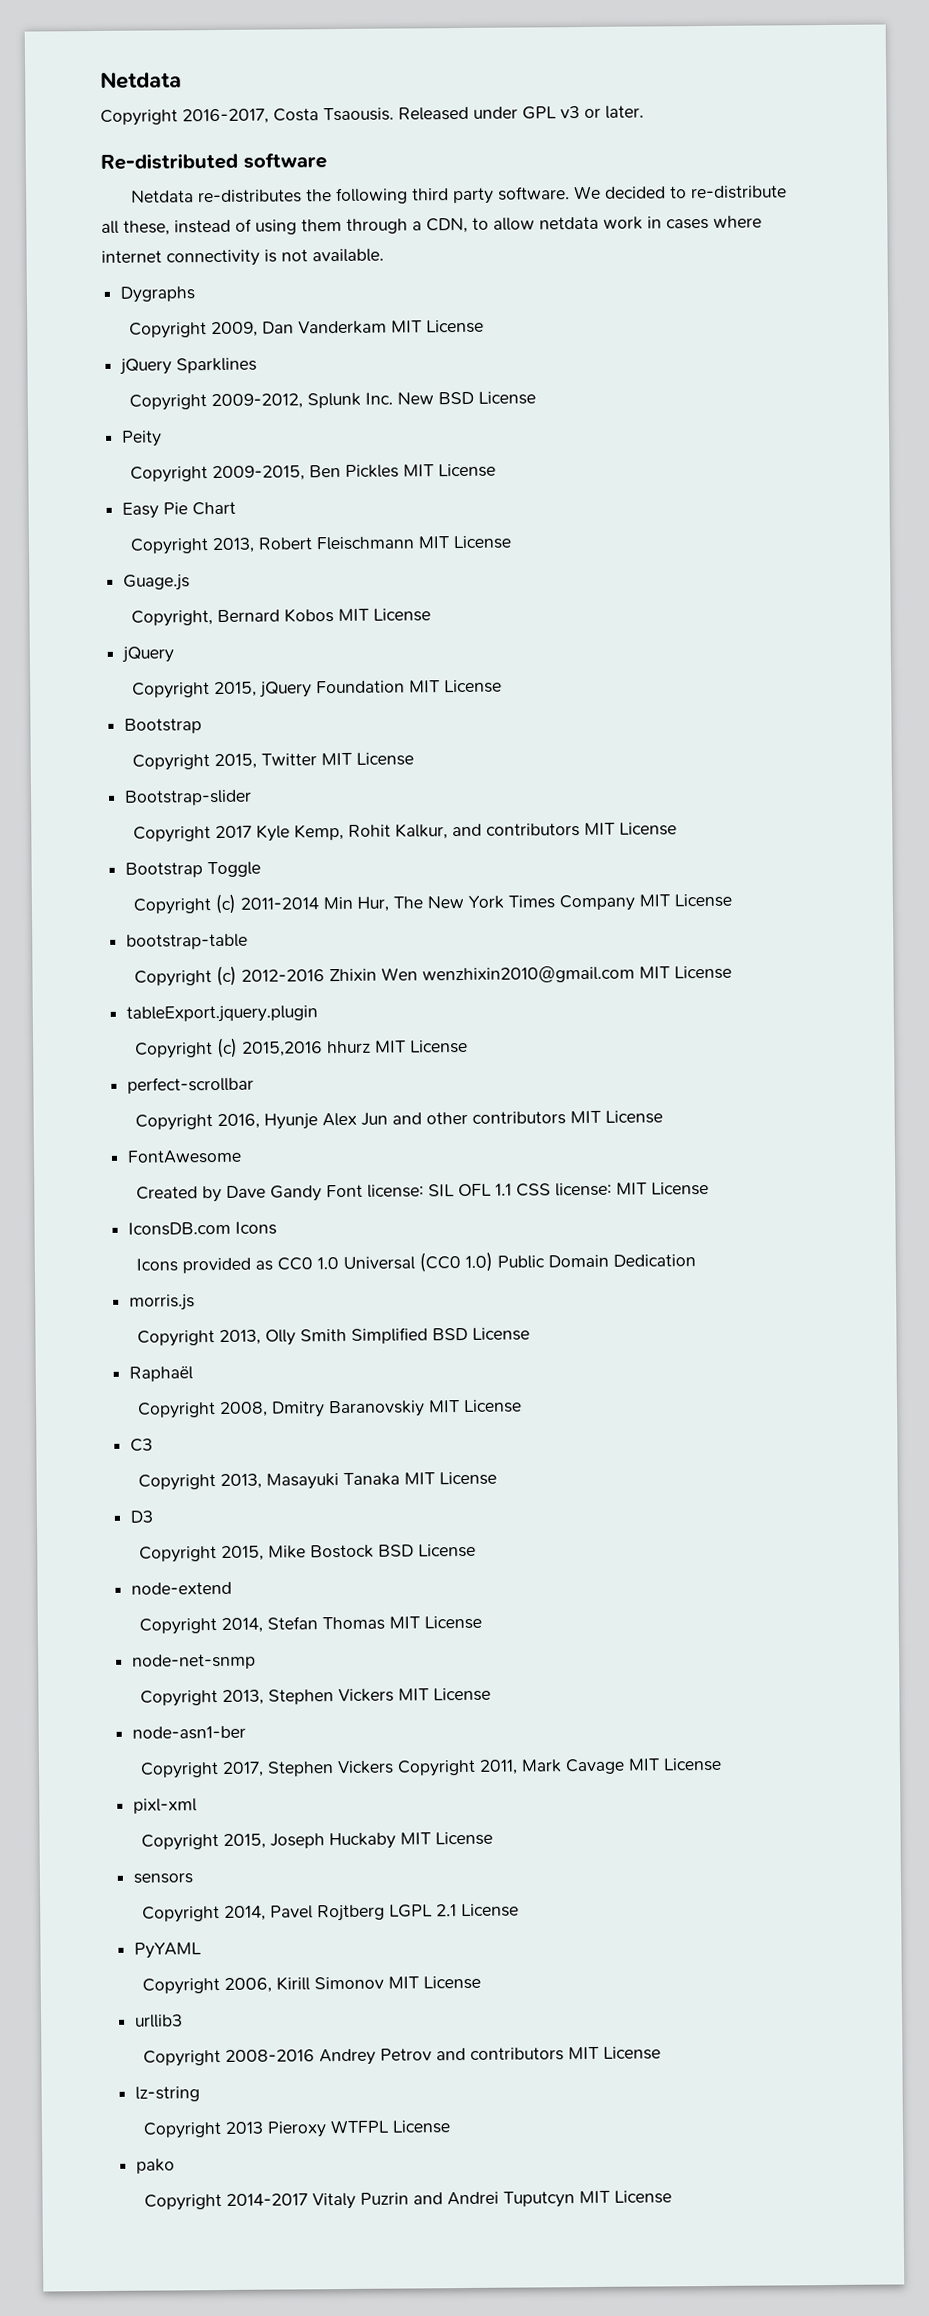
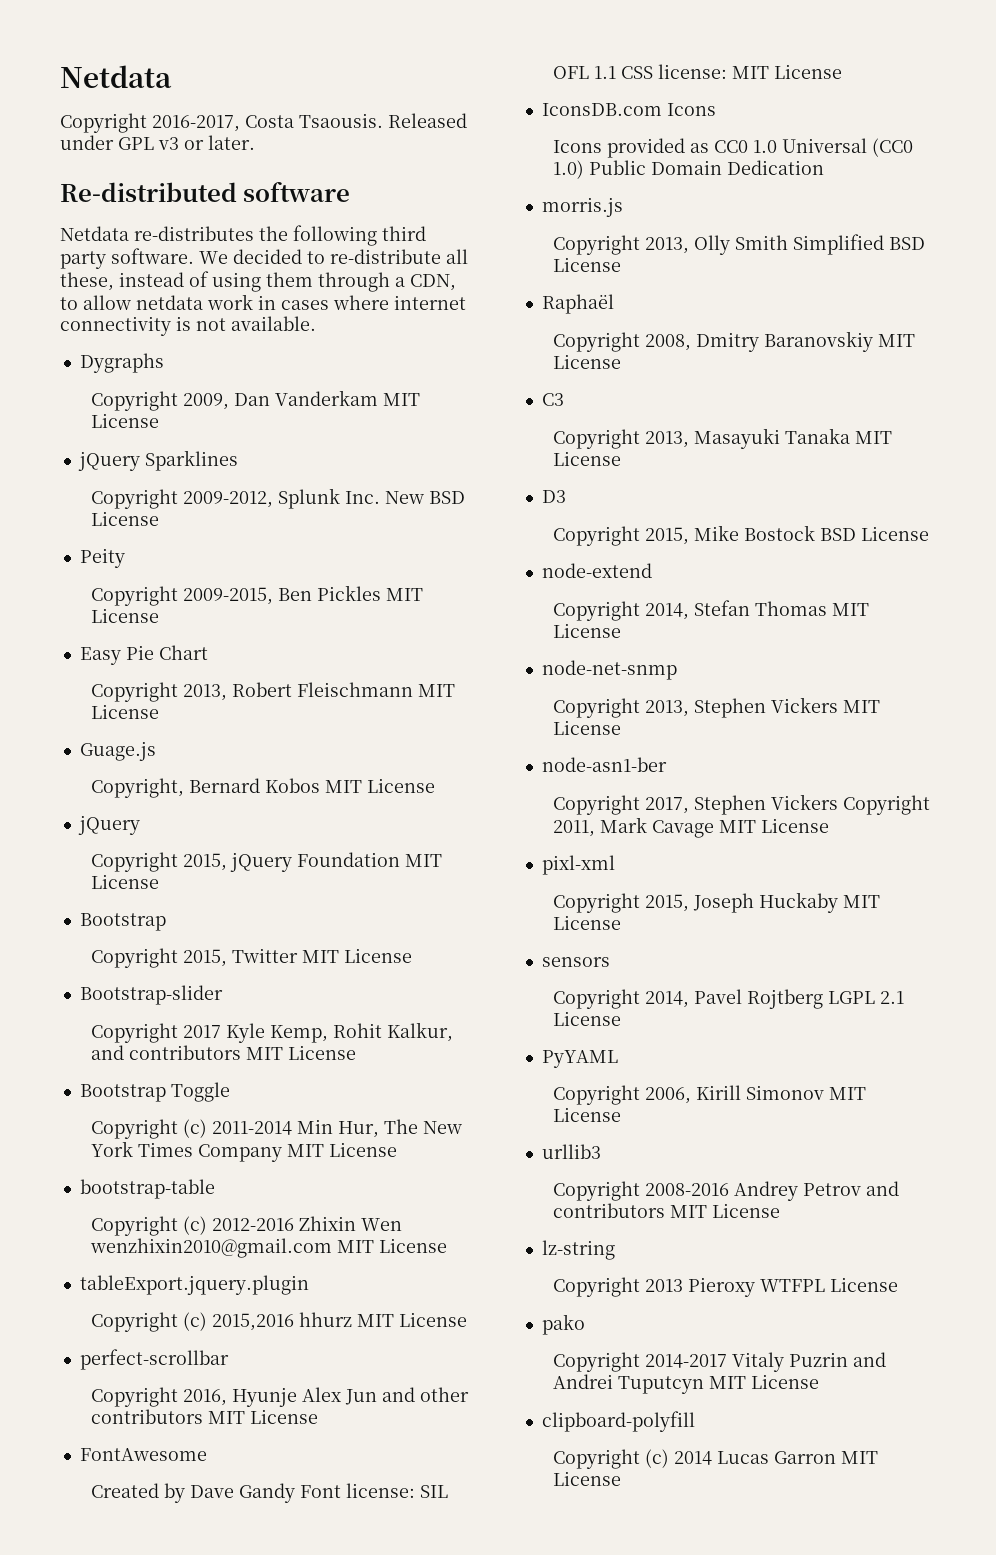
+ clipboard-polyfill
+ Copyright (c) 2014 Lucas Garron MIT License

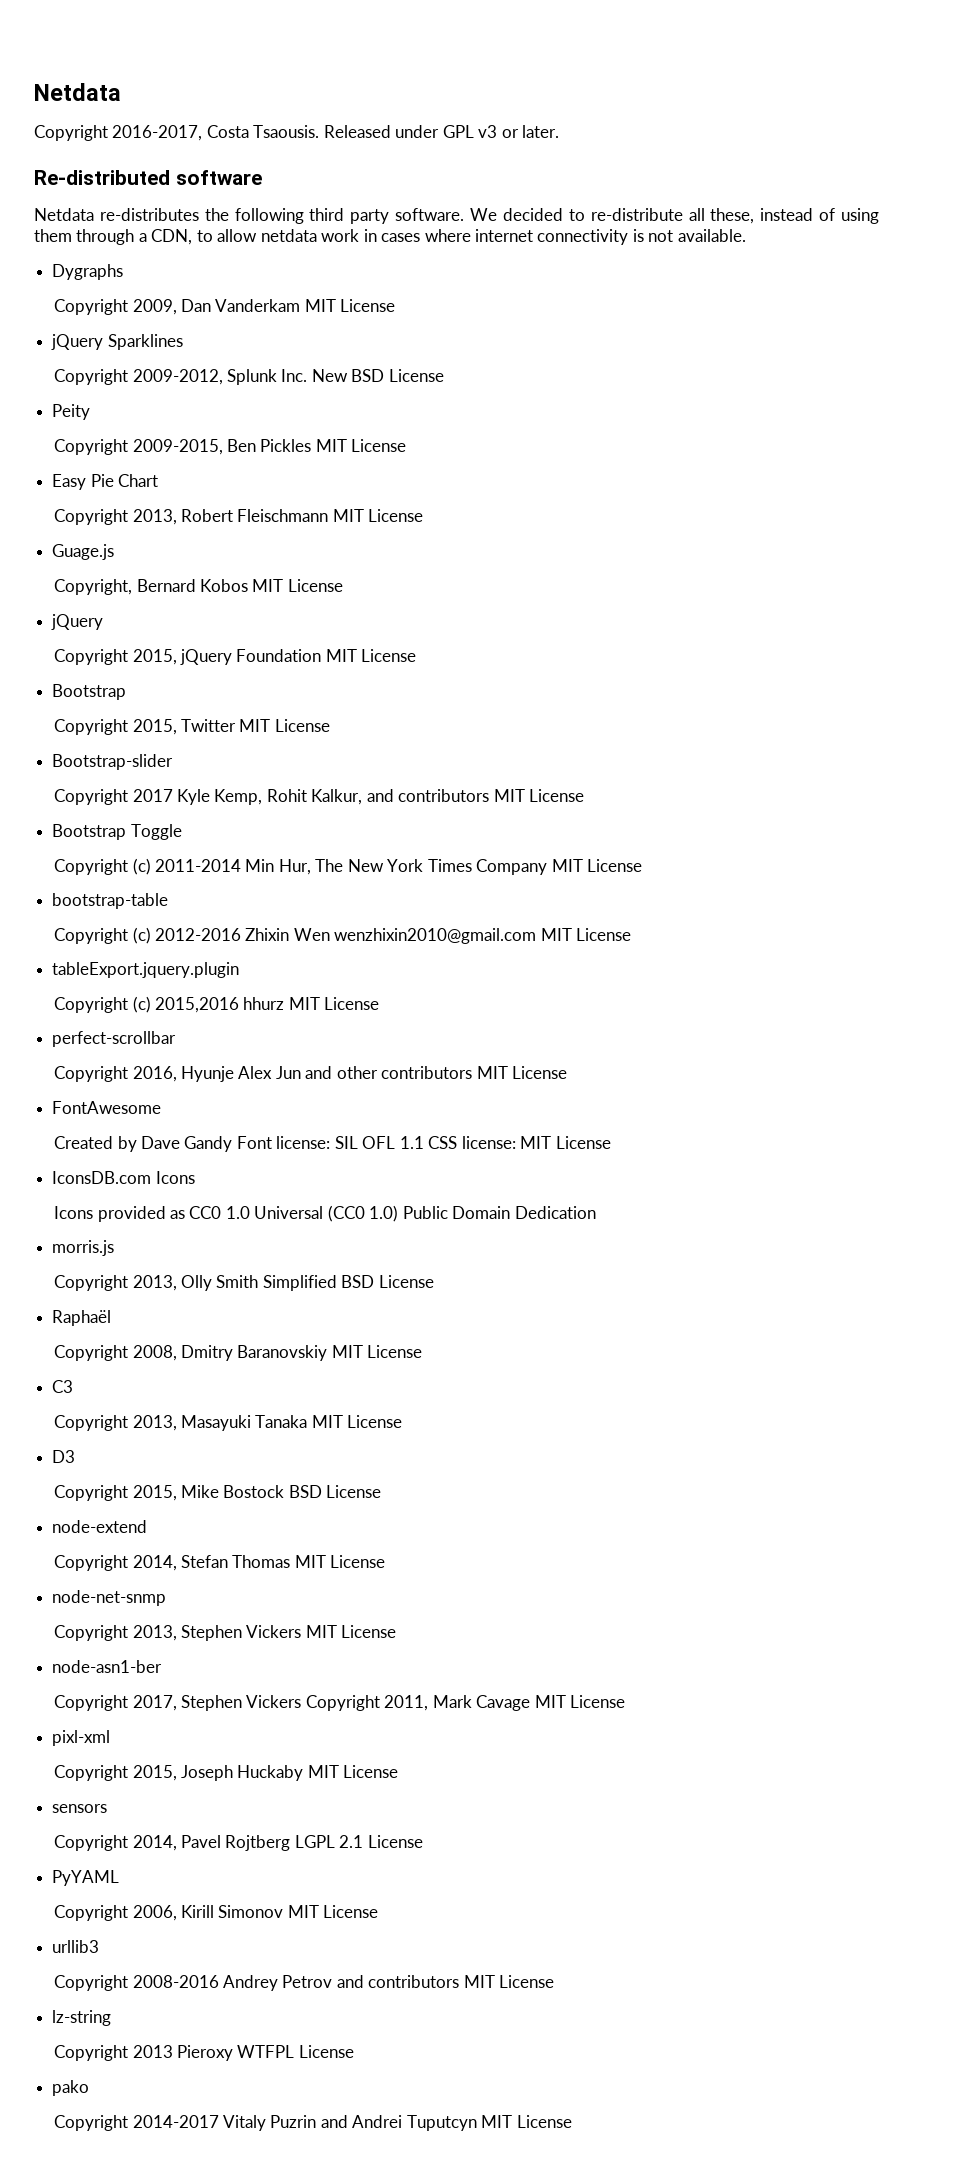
- clipboard-polyfill
- Copyright (c) 2014 Lucas Garron MIT License

